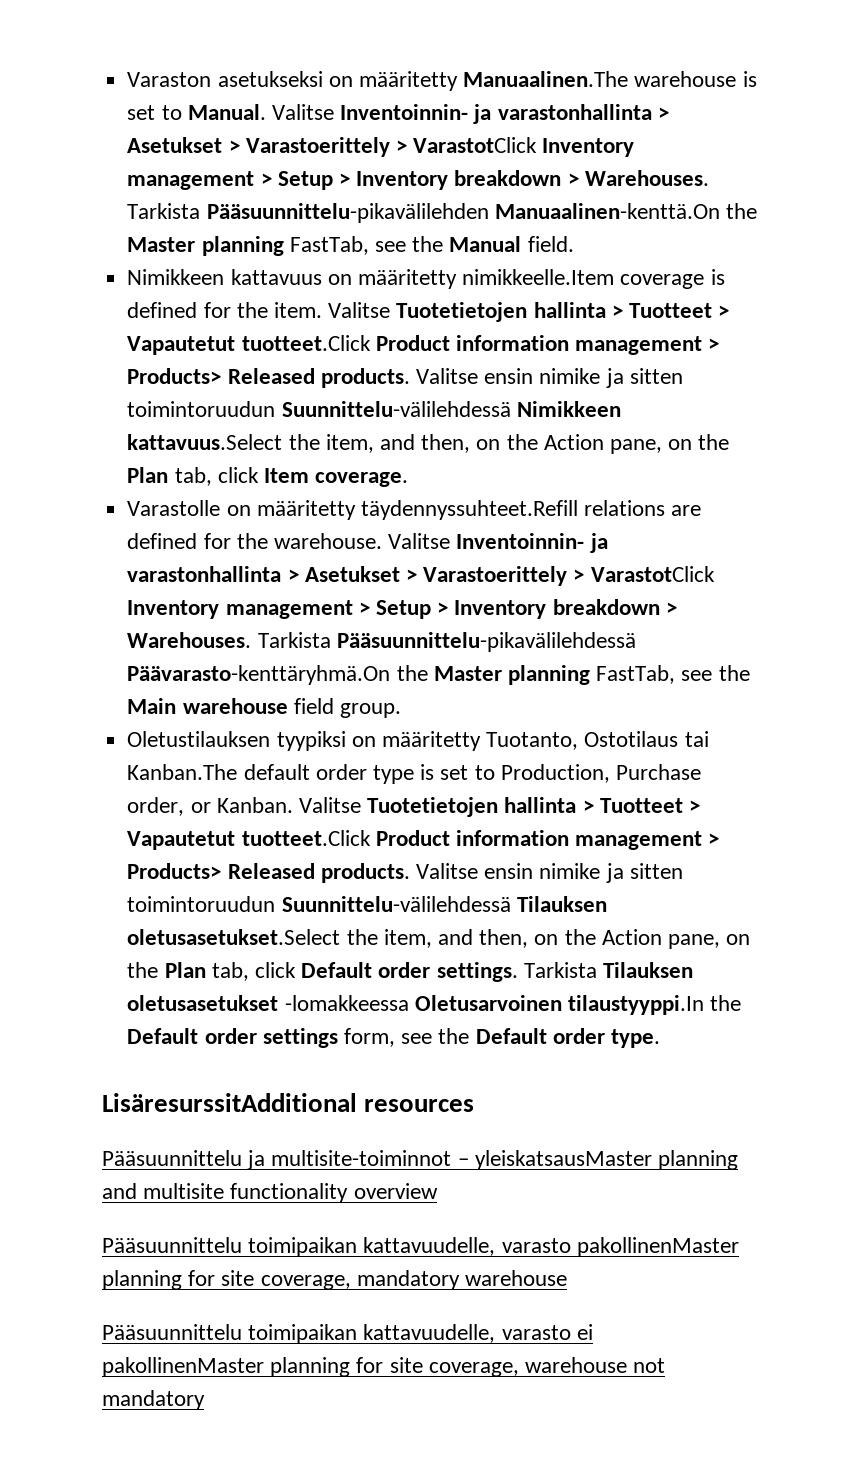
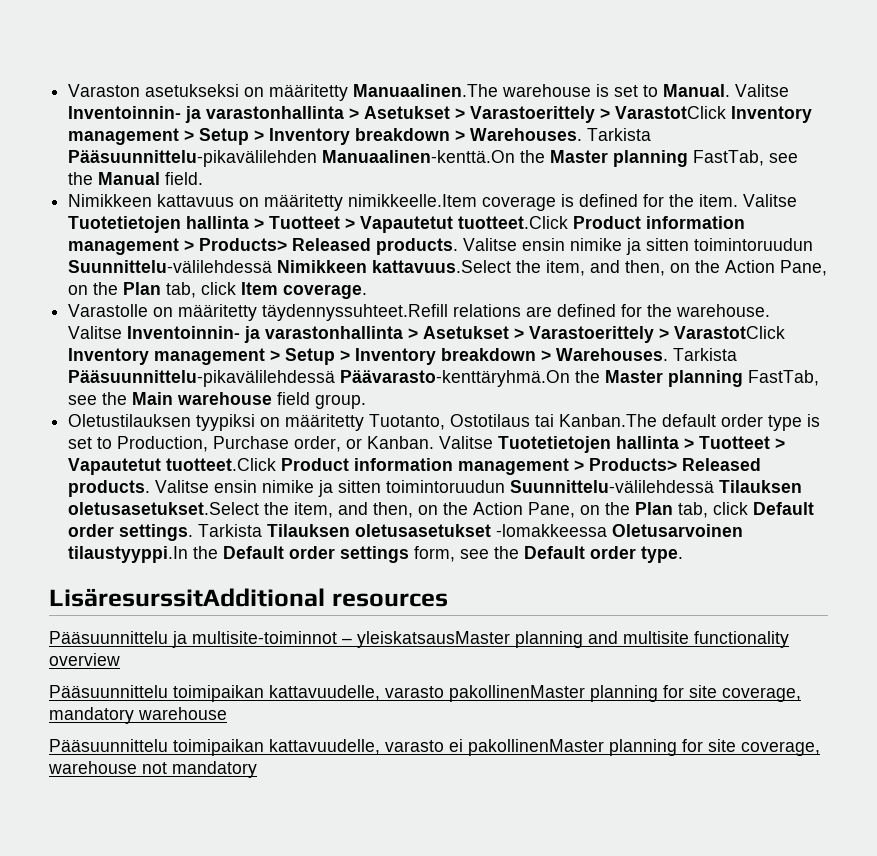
- Valitse ensin nimike ja sitten toimintoruudun Suunnittelu-välilehdessä Nimikkeen kattavuus.Select the item, and then, on the Action pane, on the Plan tab, click Item coverage.
+ Valitse ensin nimike ja sitten toimintoruudun Suunnittelu-välilehdessä Nimikkeen kattavuus.Select the item, and then, on the Action Pane, on the Plan tab, click Item coverage.
- Valitse ensin nimike ja sitten toimintoruudun Suunnittelu-välilehdessä Tilauksen oletusasetukset.Select the item, and then, on the Action pane, on the Plan tab, click Default order settings.
+ Valitse ensin nimike ja sitten toimintoruudun Suunnittelu-välilehdessä Tilauksen oletusasetukset.Select the item, and then, on the Action Pane, on the Plan tab, click Default order settings.

